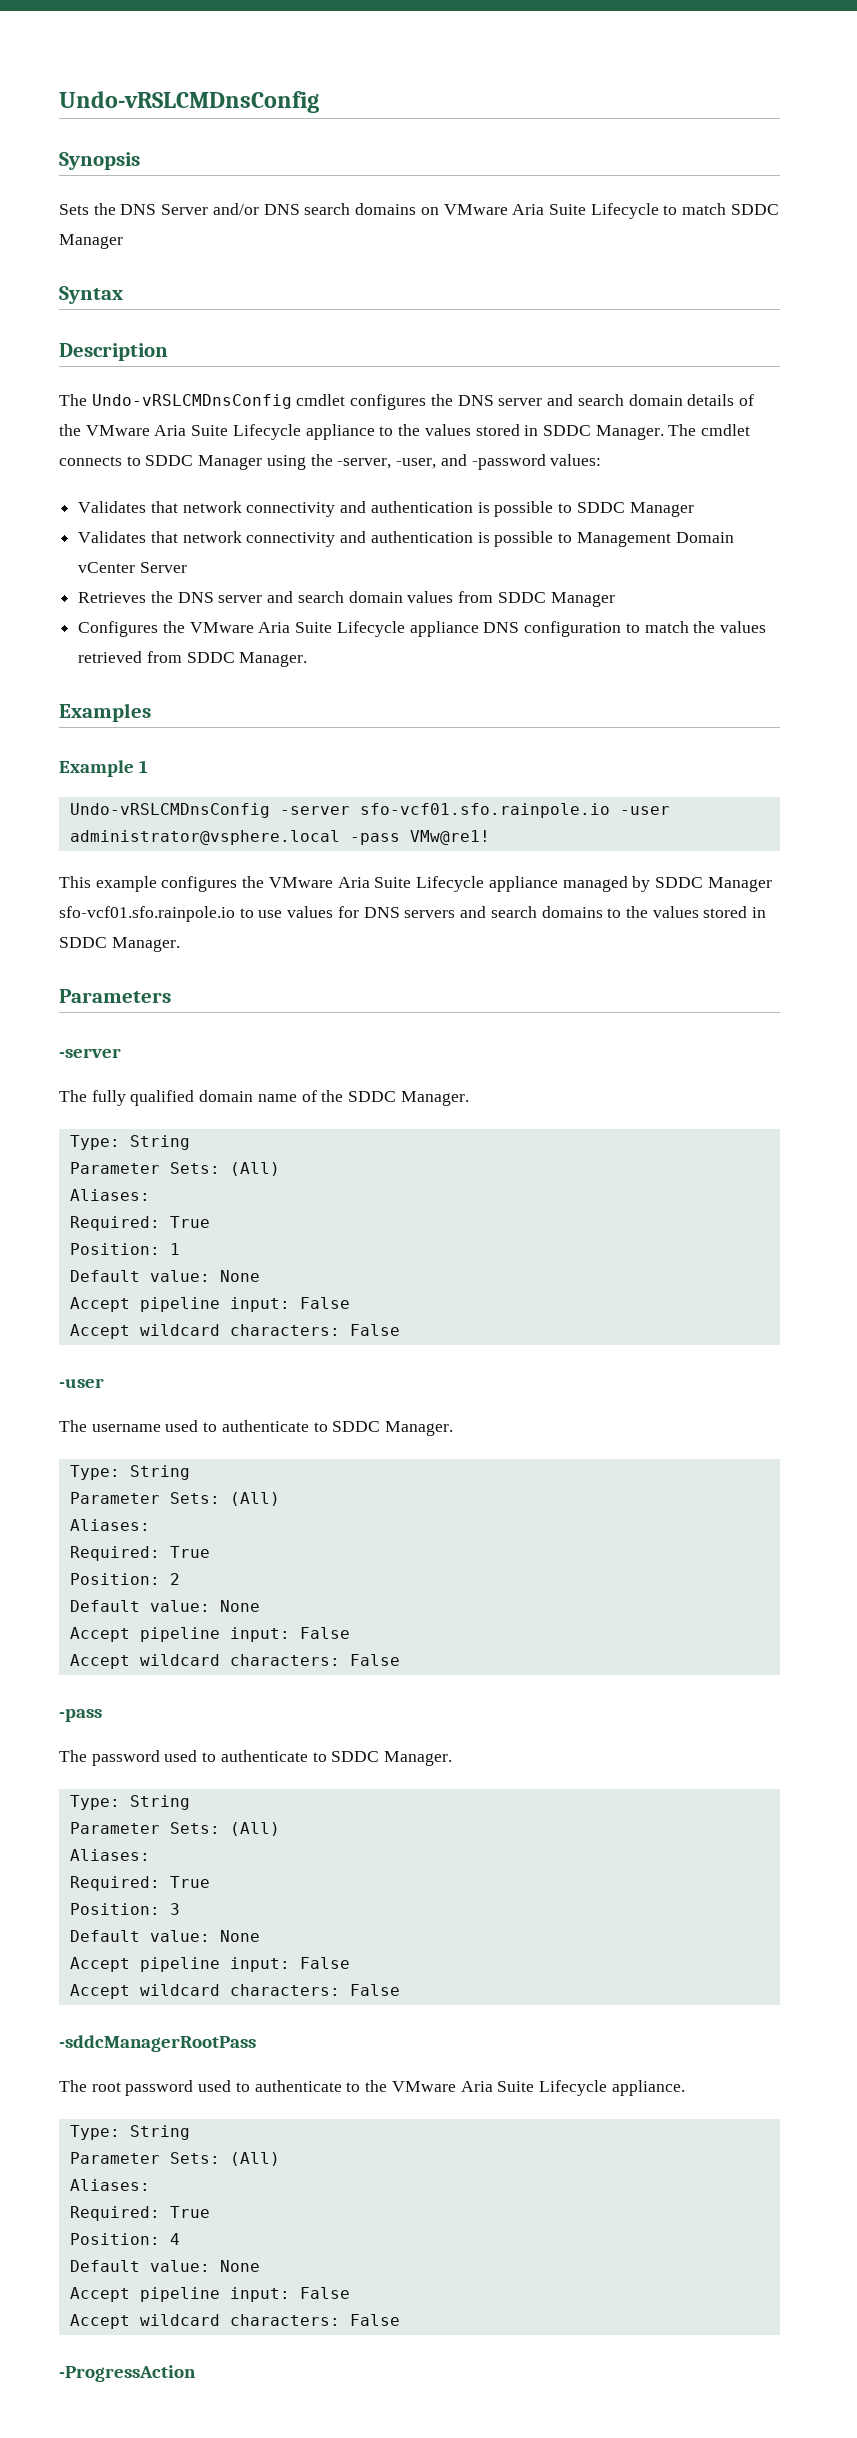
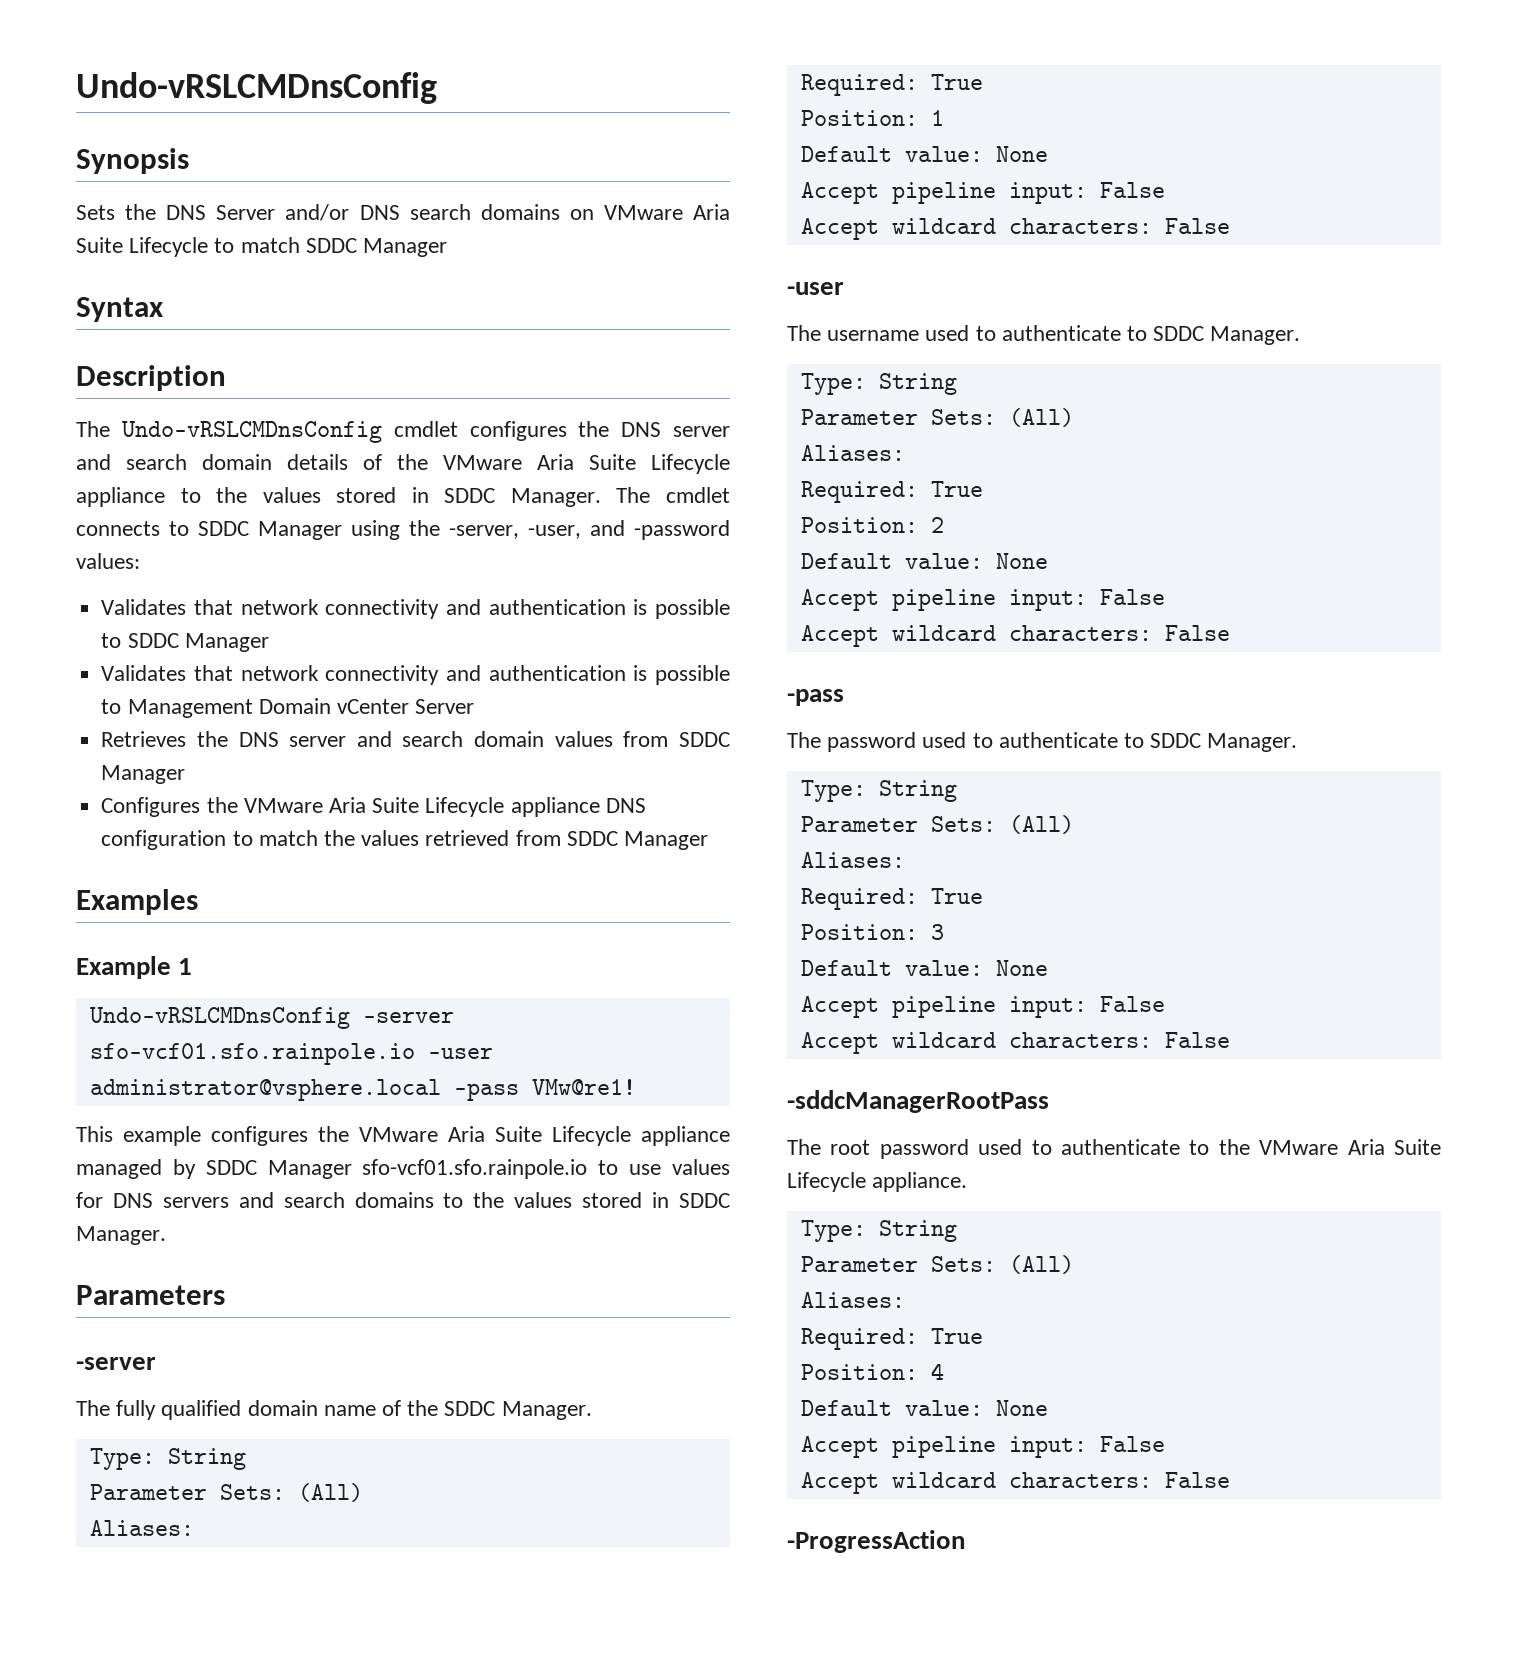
- Configures the VMware Aria Suite Lifecycle appliance DNS configuration to match the values retrieved from SDDC Manager.
+ Configures the VMware Aria Suite Lifecycle appliance DNS configuration to match the values retrieved from SDDC Manager

